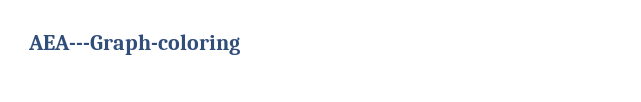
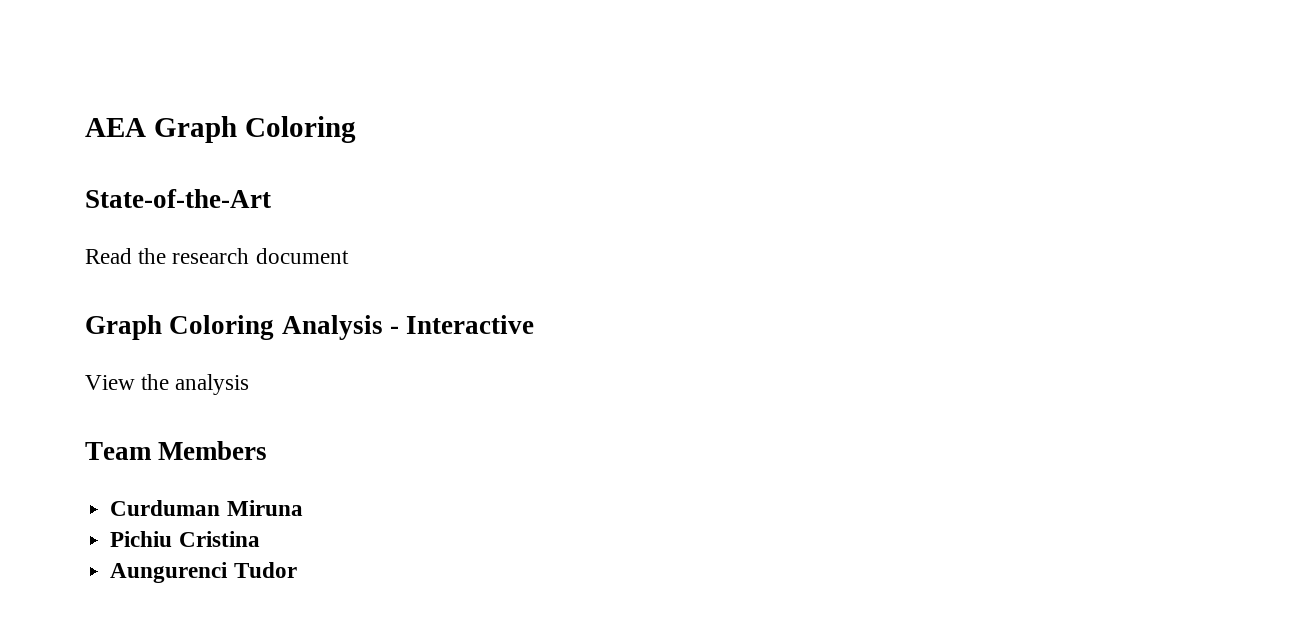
- AEA---Graph-coloring
+ AEA Graph Coloring
+ State-of-the-Art
+ Read the research document
+ Graph Coloring Analysis - Interactive
+ View the analysis
+ Team Members
+ Curduman Miruna
+ Pichiu Cristina
+ Aungurenci Tudor

